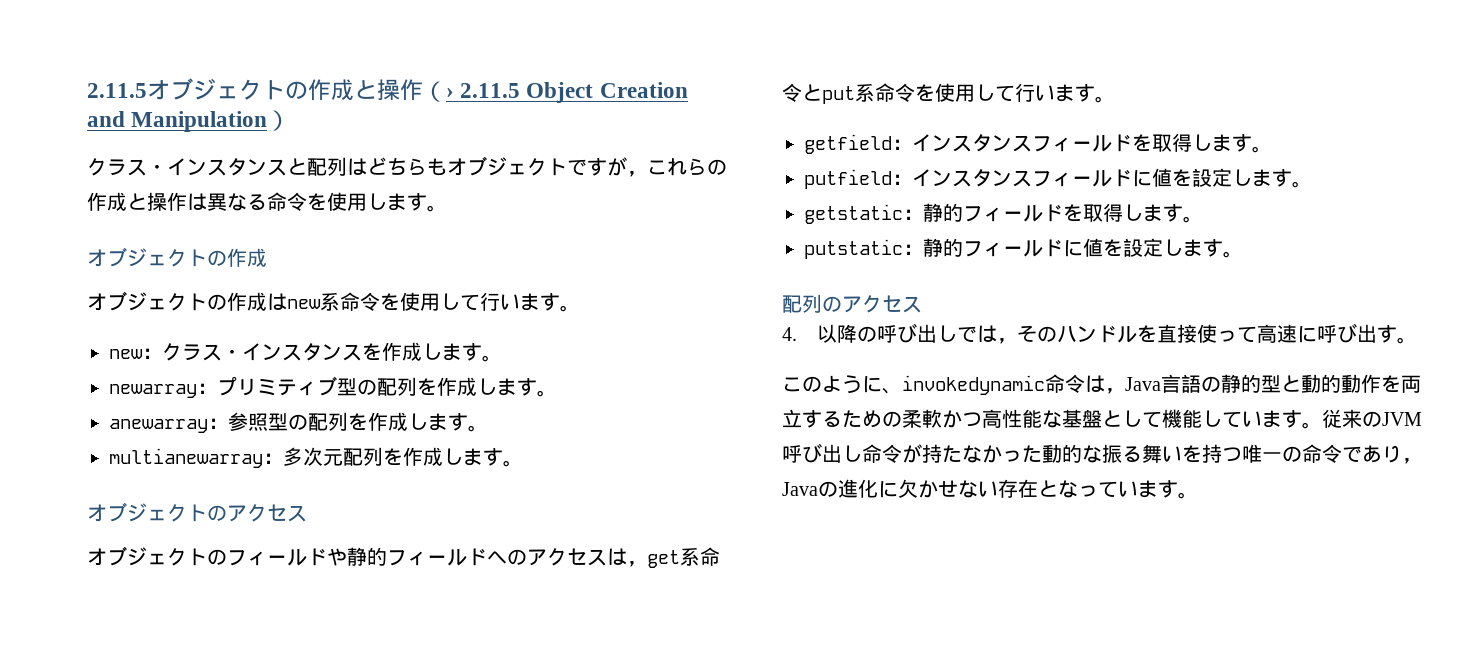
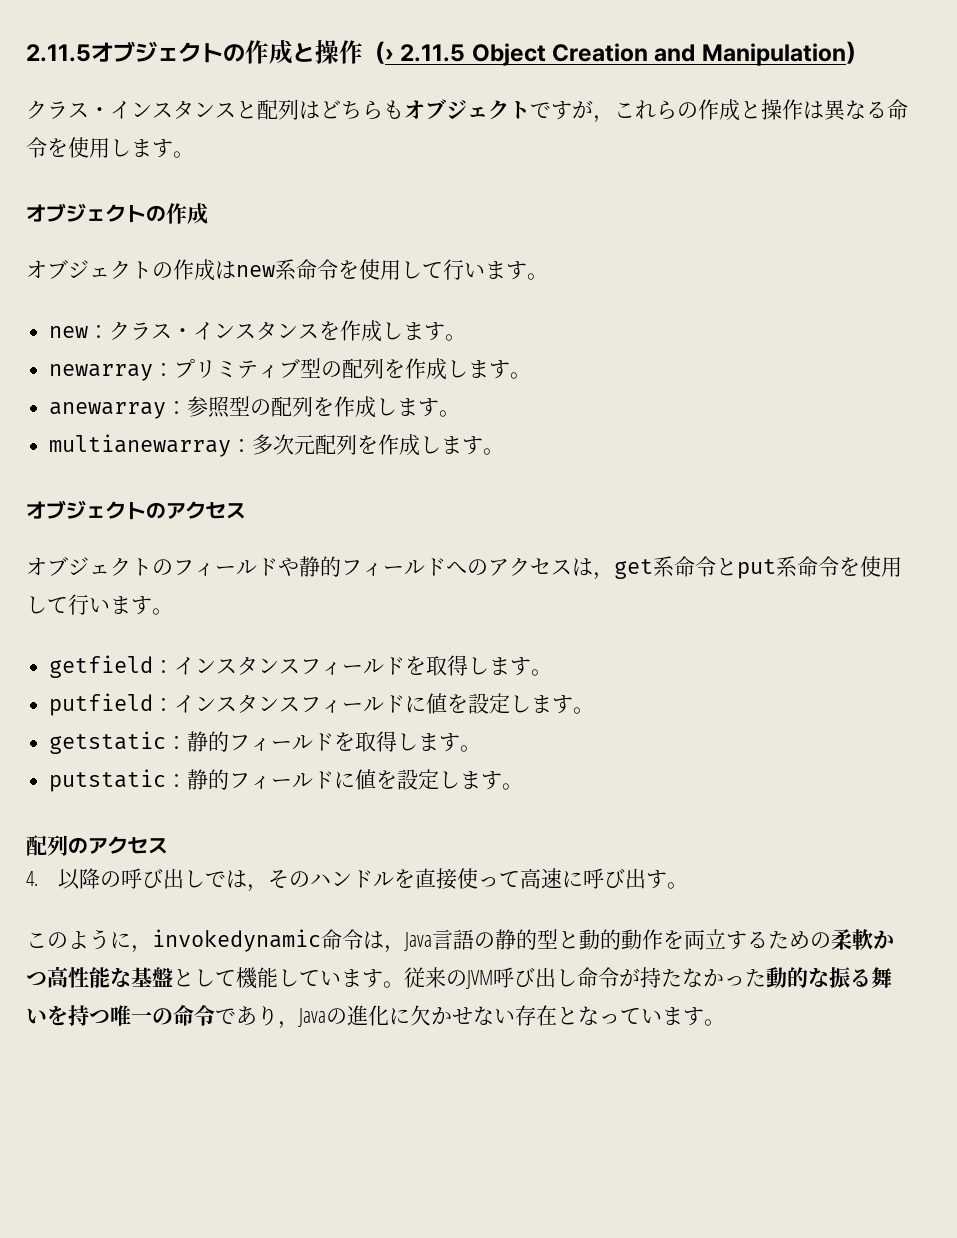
- このように、invokedynamic命令は，Java言語の静的型と動的動作を両立するための柔軟かつ高性能な基盤として機能しています。
+ このように，invokedynamic命令は，Java言語の静的型と動的動作を両立するための柔軟かつ高性能な基盤として機能しています。

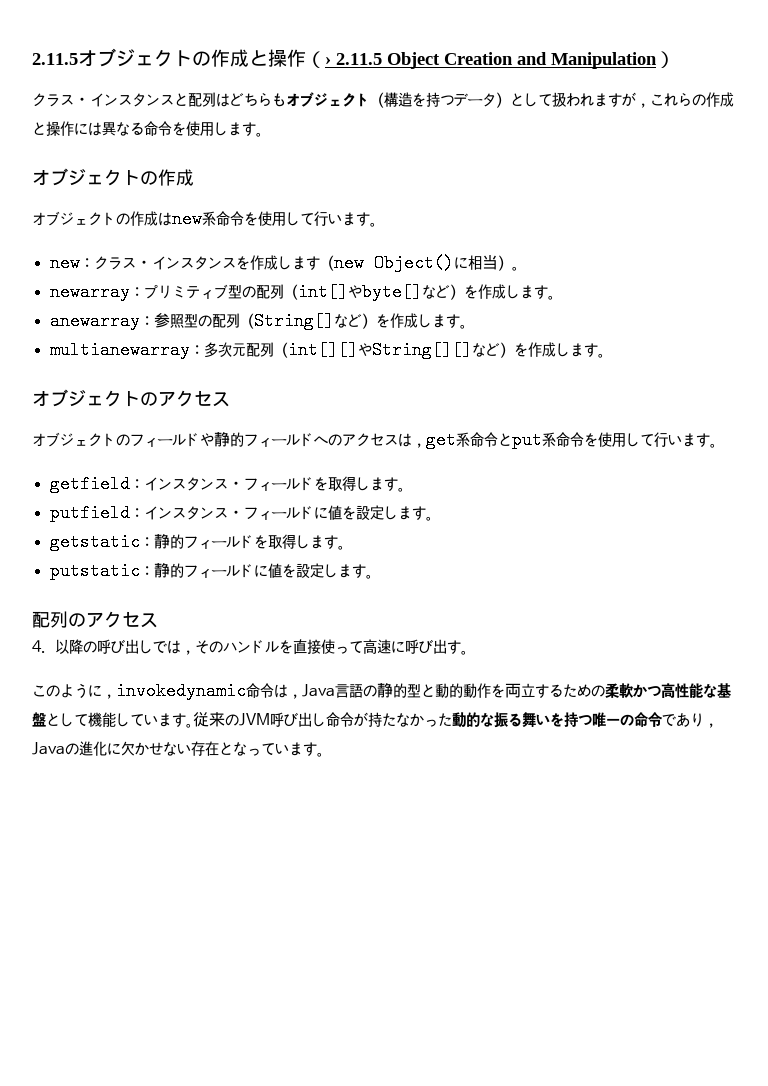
- クラス・インスタンスと配列はどちらもオブジェクトですが，これらの作成と操作は異なる命令を使用します。
+ クラス・インスタンスと配列はどちらもオブジェクト（構造を持つデータ）として扱われますが，これらの作成と操作には異なる命令を使用します。
- new：クラス・インスタンスを作成します。
+ new：クラス・インスタンスを作成します（new Object()に相当）。
- newarray：プリミティブ型の配列を作成します。
+ newarray：プリミティブ型の配列（int[]やbyte[]など）を作成します。
- anewarray：参照型の配列を作成します。
+ anewarray：参照型の配列（String[]など）を作成します。
- multianewarray：多次元配列を作成します。
+ multianewarray：多次元配列（int[][]やString[][]など）を作成します。
- getfield：インスタンスフィールドを取得します。
+ getfield：インスタンス・フィールドを取得します。
- putfield：インスタンスフィールドに値を設定します。
+ putfield：インスタンス・フィールドに値を設定します。

